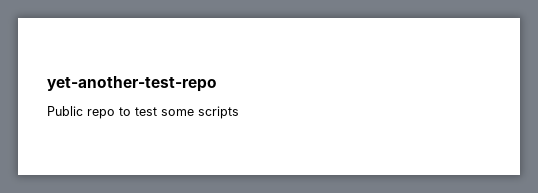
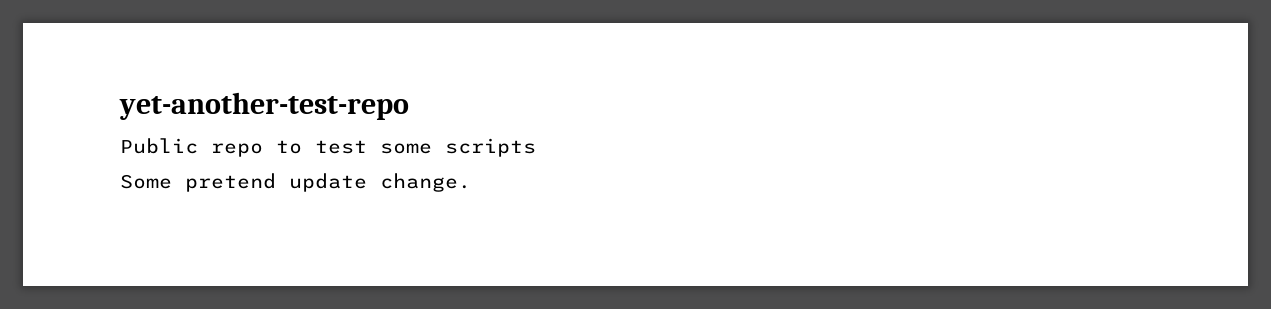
+ Some pretend update change.

